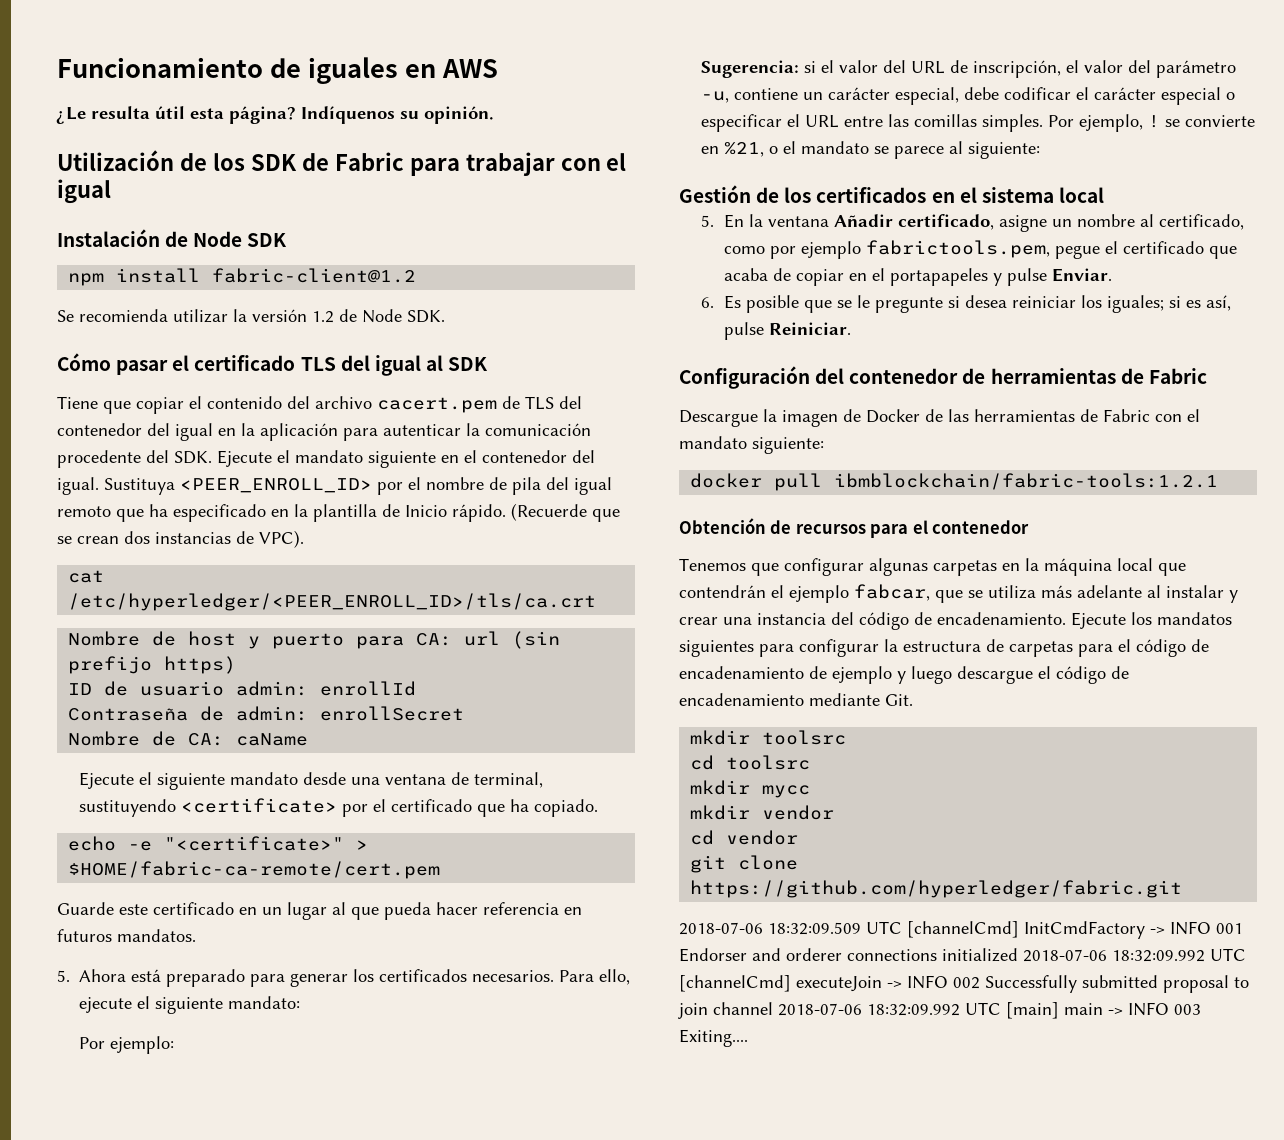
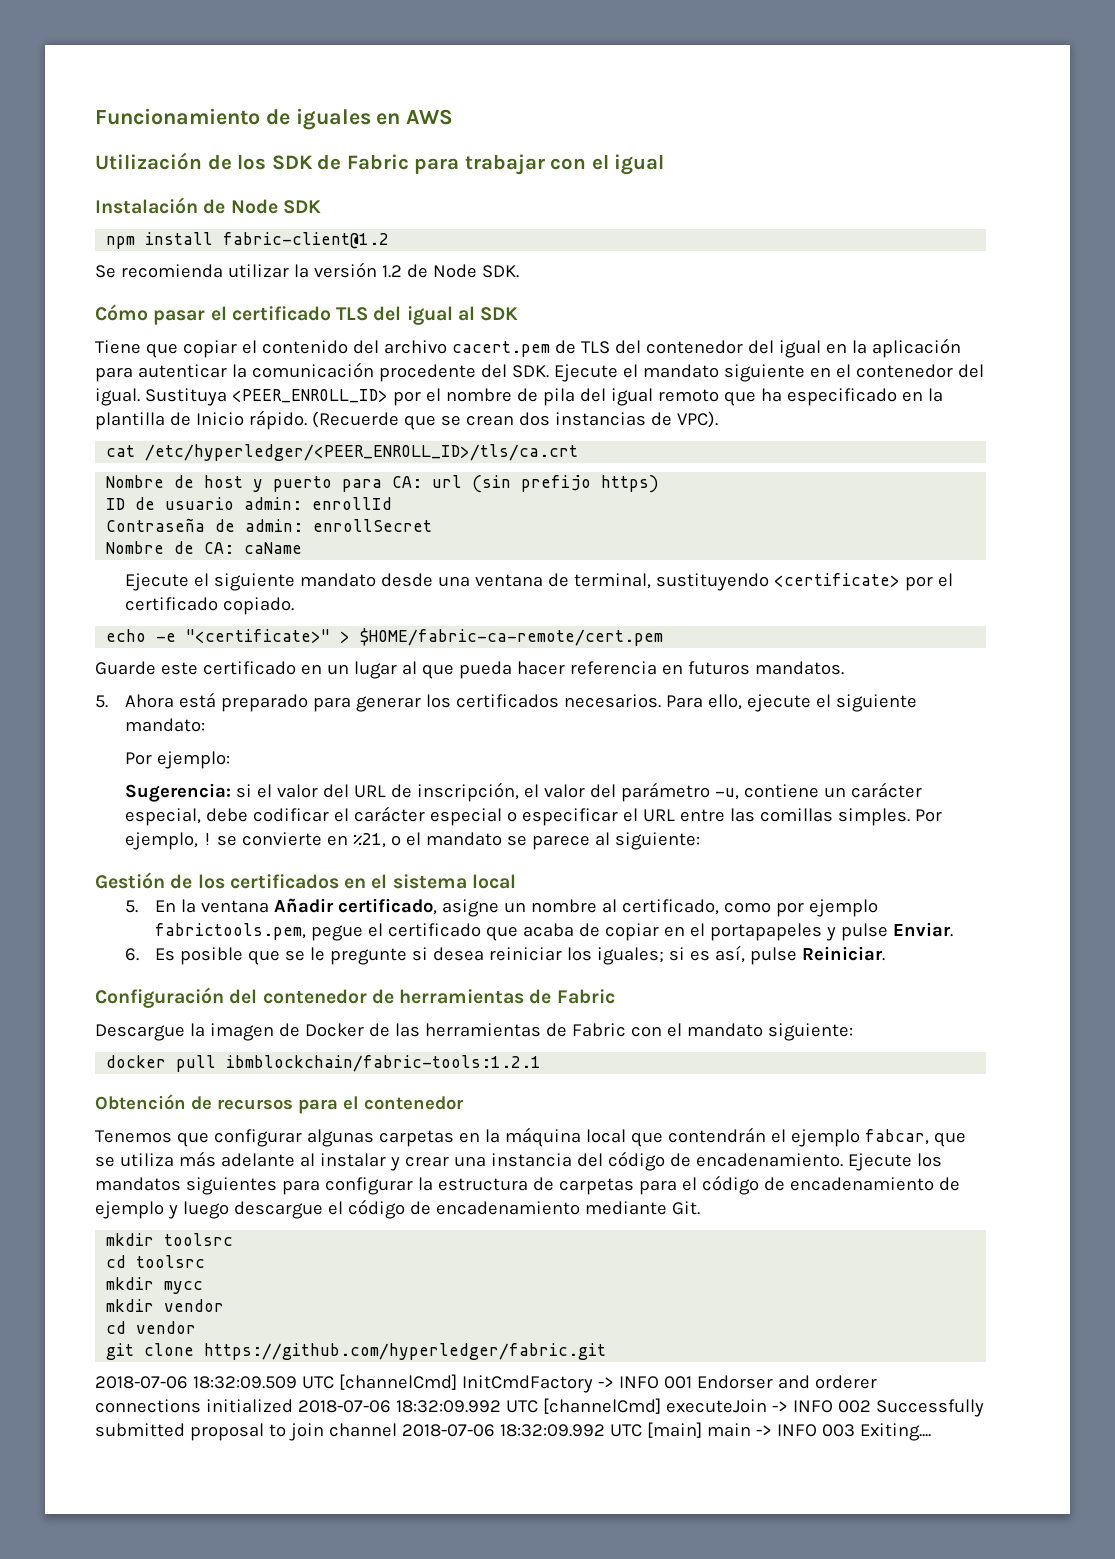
- ¿Le resulta útil esta página? Indíquenos su opinión.
- Ejecute el siguiente mandato desde una ventana de terminal, sustituyendo <certificate> por el certificado que ha copiado.
+ Ejecute el siguiente mandato desde una ventana de terminal, sustituyendo <certificate> por el certificado copiado.

